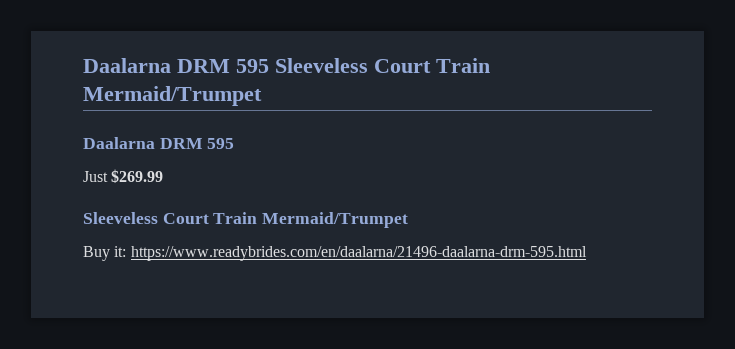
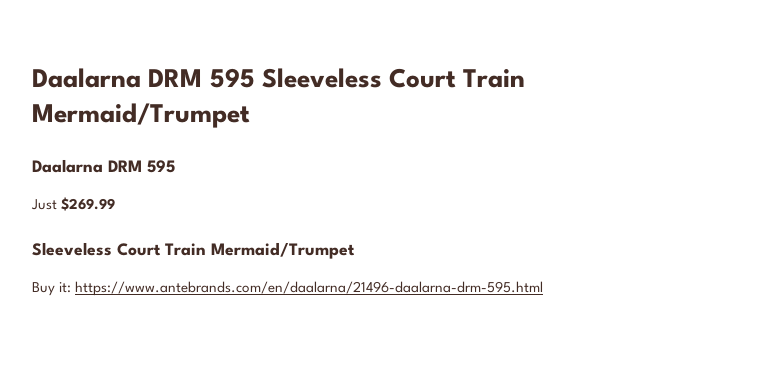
- Buy it: https://www.readybrides.com/en/daalarna/21496-daalarna-drm-595.html
+ Buy it: https://www.antebrands.com/en/daalarna/21496-daalarna-drm-595.html

